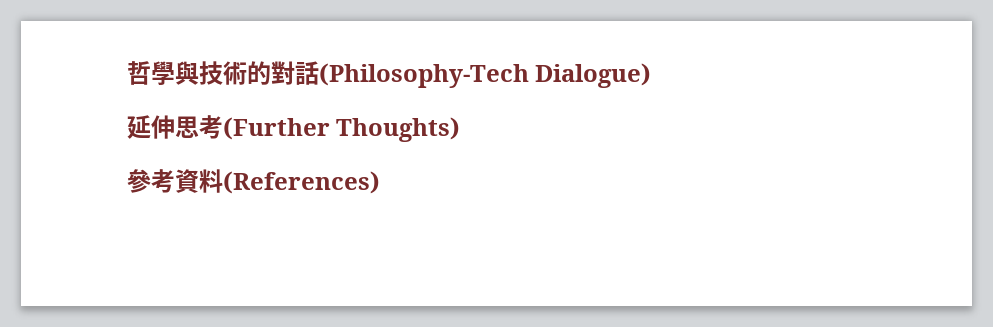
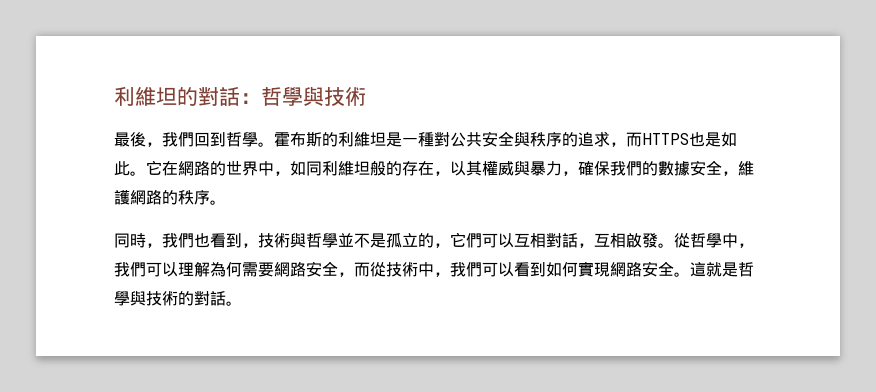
- 哲學與技術的對話(Philosophy-Tech Dialogue)
- 延伸思考(Further Thoughts)
- 參考資料(References)
+ 利維坦的對話：哲學與技術
+ 最後，我們回到哲學。霍布斯的利維坦是一種對公共安全與秩序的追求，而HTTPS也是如此。它在網路的世界中，如同利維坦般的存在，以其權威與暴力，確保我們的數據安全，維護網路的秩序。
+ 同時，我們也看到，技術與哲學並不是孤立的，它們可以互相對話，互相啟發。從哲學中，我們可以理解為何需要網路安全，而從技術中，我們可以看到如何實現網路安全。這就是哲學與技術的對話。

